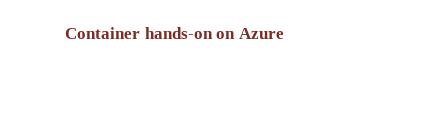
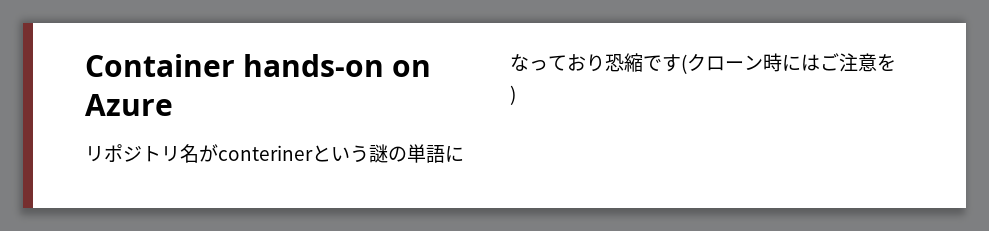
+ リポジトリ名がconterinerという謎の単語になっており恐縮です(クローン時にはご注意を)

